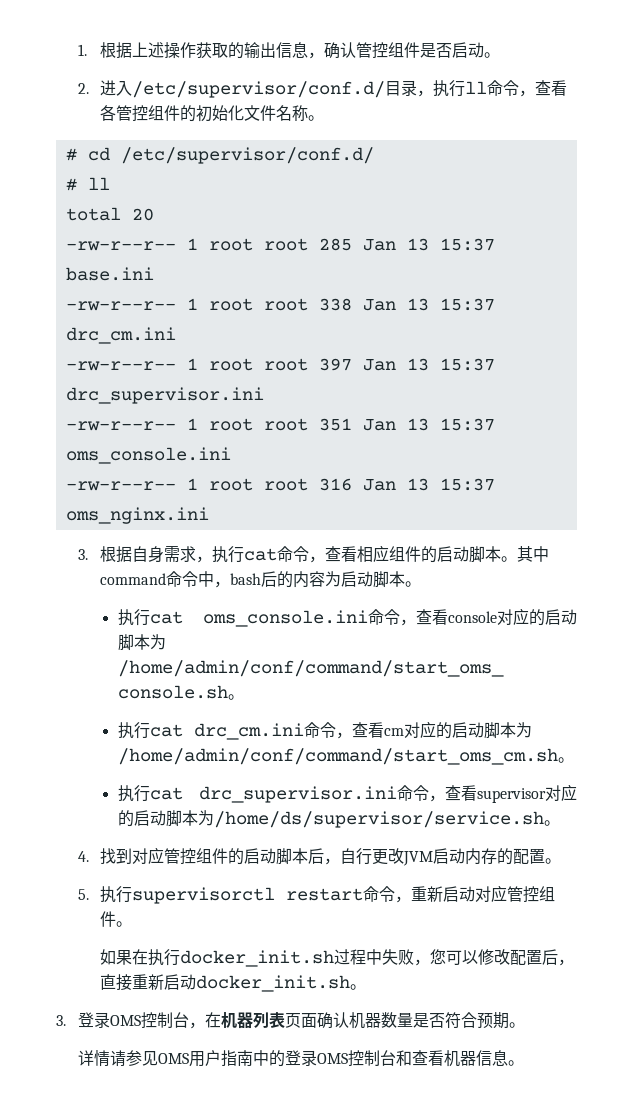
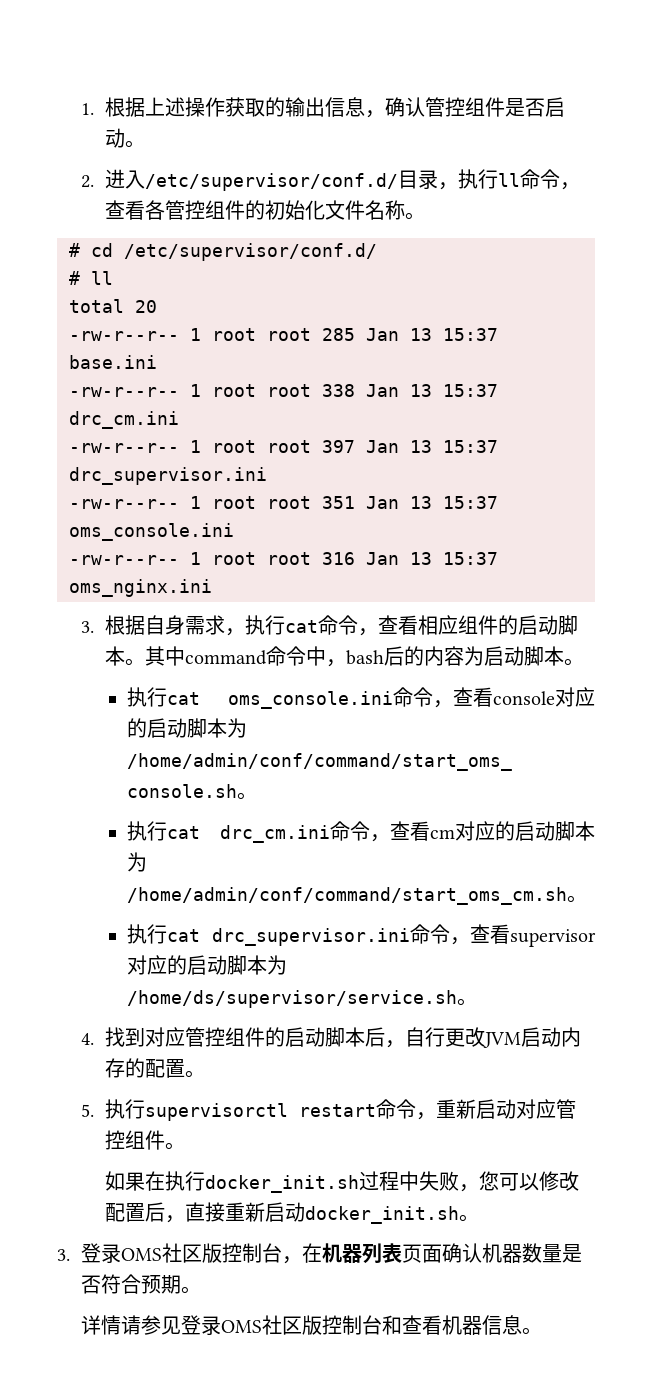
- 3.登录OMS控制台，在机器列表页面确认机器数量是否符合预期。
+ 3.登录OMS社区版控制台，在机器列表页面确认机器数量是否符合预期。
- 详情请参见OMS用户指南中的登录OMS控制台和查看机器信息。
+ 详情请参见登录OMS社区版控制台和查看机器信息。

